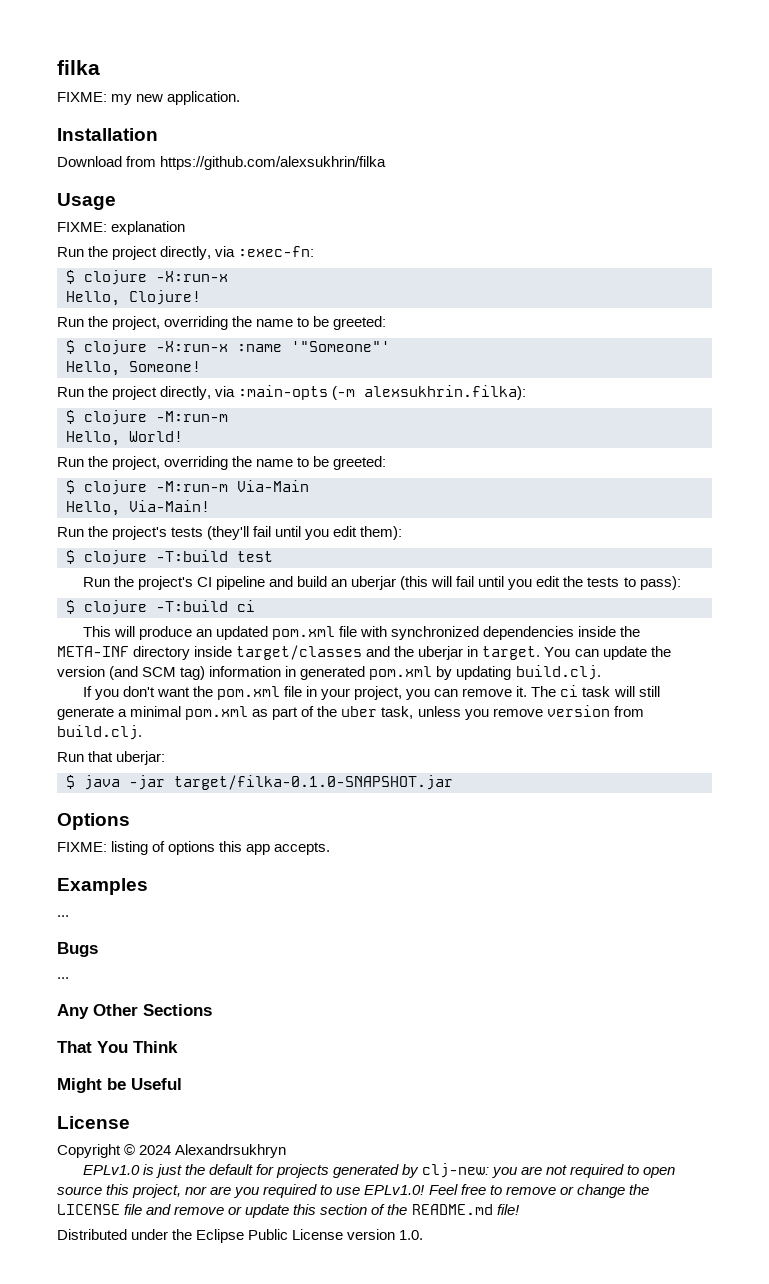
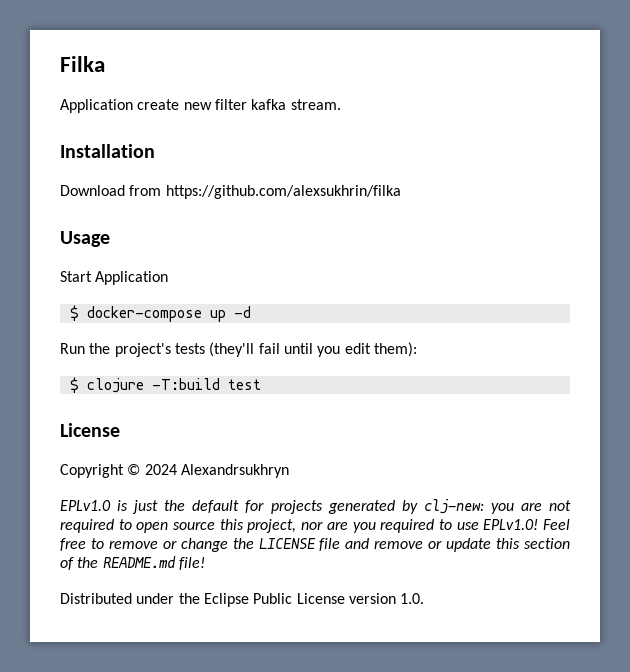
- filka
- FIXME: my new application.
+ Filka
+ Application create new filter kafka stream.
- FIXME: explanation
- Run the project directly, via :exec-fn:
- $ clojure -X:run-x
- Hello, Clojure!
- Run the project, overriding the name to be greeted:
- $ clojure -X:run-x :name '"Someone"'
- Hello, Someone!
- Run the project directly, via :main-opts (-m alexsukhrin.filka):
- $ clojure -M:run-m
- Hello, World!
- Run the project, overriding the name to be greeted:
- $ clojure -M:run-m Via-Main
- Hello, Via-Main!
+ Start Application
+ $ docker-compose up -d
- Run the project's CI pipeline and build an uberjar (this will fail until you edit the tests to pass):
- $ clojure -T:build ci
- This will produce an updated pom.xml file with synchronized dependencies inside the META-INF directory inside target/classes and the uberjar in target. You can update the version (and SCM tag) information in generated pom.xml by updating build.clj.
- If you don't want the pom.xml file in your project, you can remove it. The ci task will still generate a minimal pom.xml as part of the uber task, unless you remove version from build.clj.
- Run that uberjar:
- $ java -jar target/filka-0.1.0-SNAPSHOT.jar
- Options
- FIXME: listing of options this app accepts.
- Examples
- ...
- Bugs
- ...
- Any Other Sections
- That You Think
- Might be Useful

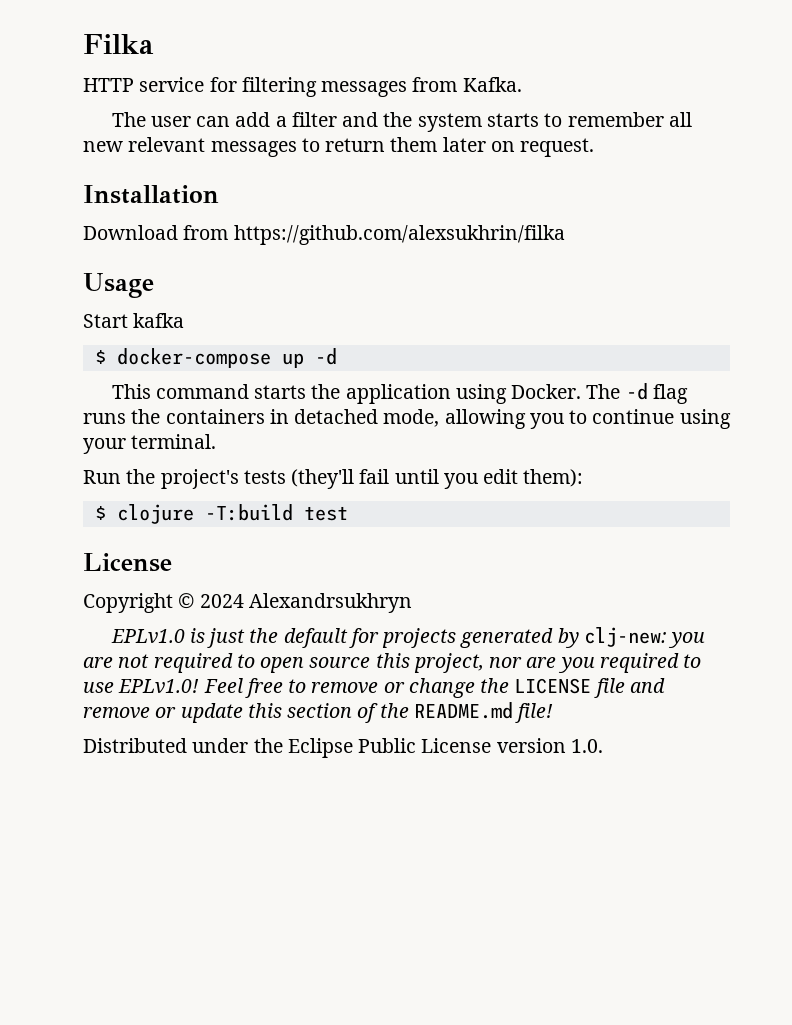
- Application create new filter kafka stream.
+ HTTP service for filtering messages from Kafka.
+ The user can add a filter and the system starts to remember all new relevant messages to return them later on request.
- Start Application
+ Start kafka
+ This command starts the application using Docker. The -d flag runs the containers in detached mode, allowing you to continue using your terminal.

